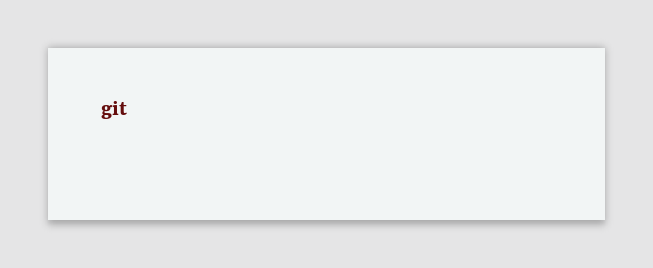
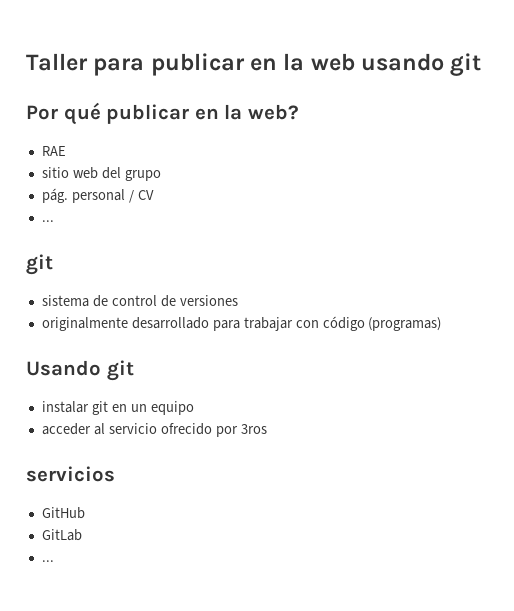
+ Taller para publicar en la web usando git
+ Por qué publicar en la web?
+ RAE
+ sitio web del grupo
+ pág. personal / CV
+ ...
  git
+ sistema de control de versiones
+ originalmente desarrollado para trabajar con código (programas)
+ Usando git
+ instalar git en un equipo
+ acceder al servicio ofrecido por 3ros
+ servicios
+ GitHub
+ GitLab
+ ...

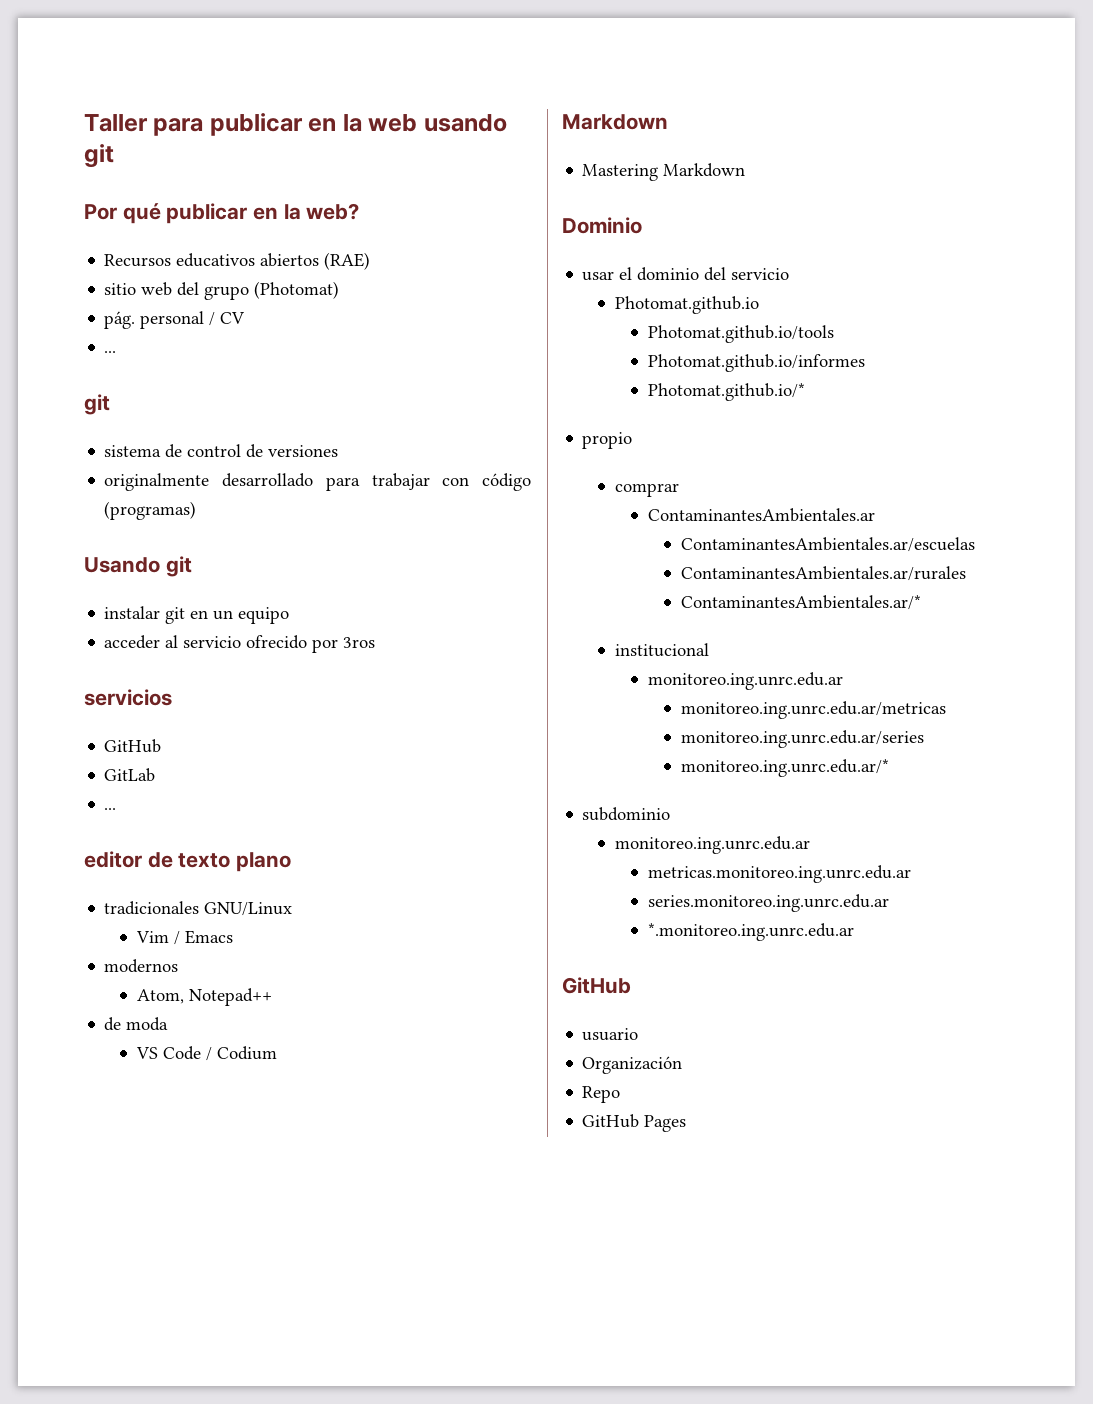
- RAE
+ Recursos educativos abiertos (RAE)
- sitio web del grupo
+ sitio web del grupo (Photomat)
+ editor de texto plano
+ tradicionales GNU/Linux
+ Vim / Emacs
+ modernos
+ Atom, Notepad++
+ de moda
+ VS Code / Codium
+ Markdown
+ Mastering Markdown
+ Dominio
+ usar el dominio del servicio
+ Photomat.github.io
+ Photomat.github.io/tools
+ Photomat.github.io/informes
+ Photomat.github.io/*
+ propio
+ comprar
+ ContaminantesAmbientales.ar
+ ContaminantesAmbientales.ar/escuelas
+ ContaminantesAmbientales.ar/rurales
+ ContaminantesAmbientales.ar/*
+ institucional
+ monitoreo.ing.unrc.edu.ar
+ monitoreo.ing.unrc.edu.ar/metricas
+ monitoreo.ing.unrc.edu.ar/series
+ monitoreo.ing.unrc.edu.ar/*
+ subdominio
+ monitoreo.ing.unrc.edu.ar
+ metricas.monitoreo.ing.unrc.edu.ar
+ series.monitoreo.ing.unrc.edu.ar
+ *.monitoreo.ing.unrc.edu.ar
+ GitHub
+ usuario
+ Organización
+ Repo
+ GitHub Pages

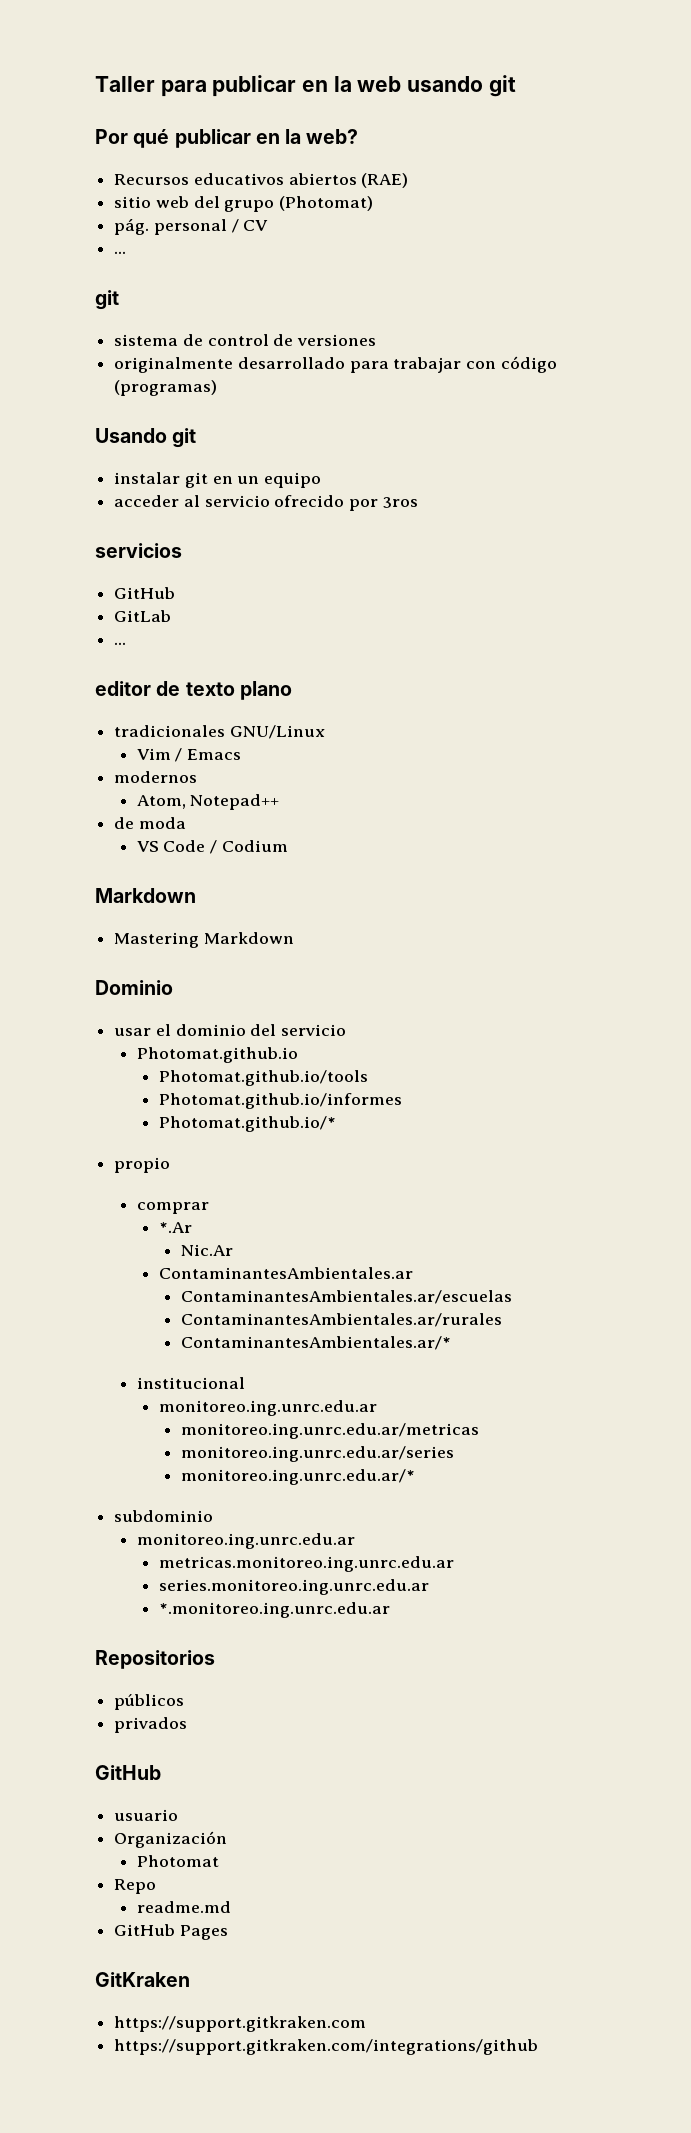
+ *.Ar
+ Nic.Ar
+ Repositorios
+ públicos
+ privados
+ Photomat
+ readme.md
+ GitKraken
+ https://support.gitkraken.com
+ https://support.gitkraken.com/integrations/github

